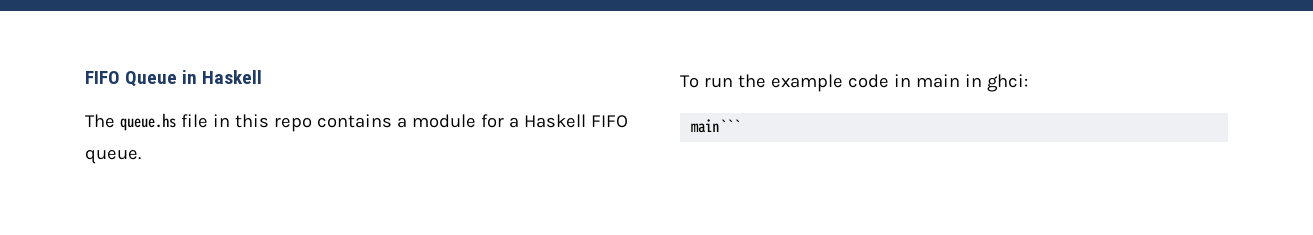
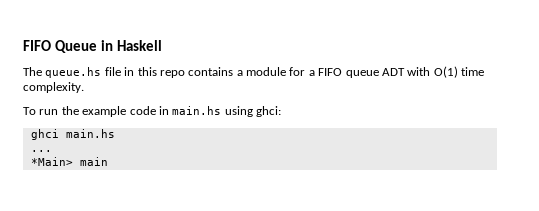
- The queue.hs file in this repo contains a module for a Haskell FIFO queue.
+ The queue.hs file in this repo contains a module for a FIFO queue ADT with O(1) time complexity.
- To run the example code in main in ghci:
+ To run the example code in main.hs using ghci:
- main```
+ ghci main.hs
+ ...
+ *Main> main

